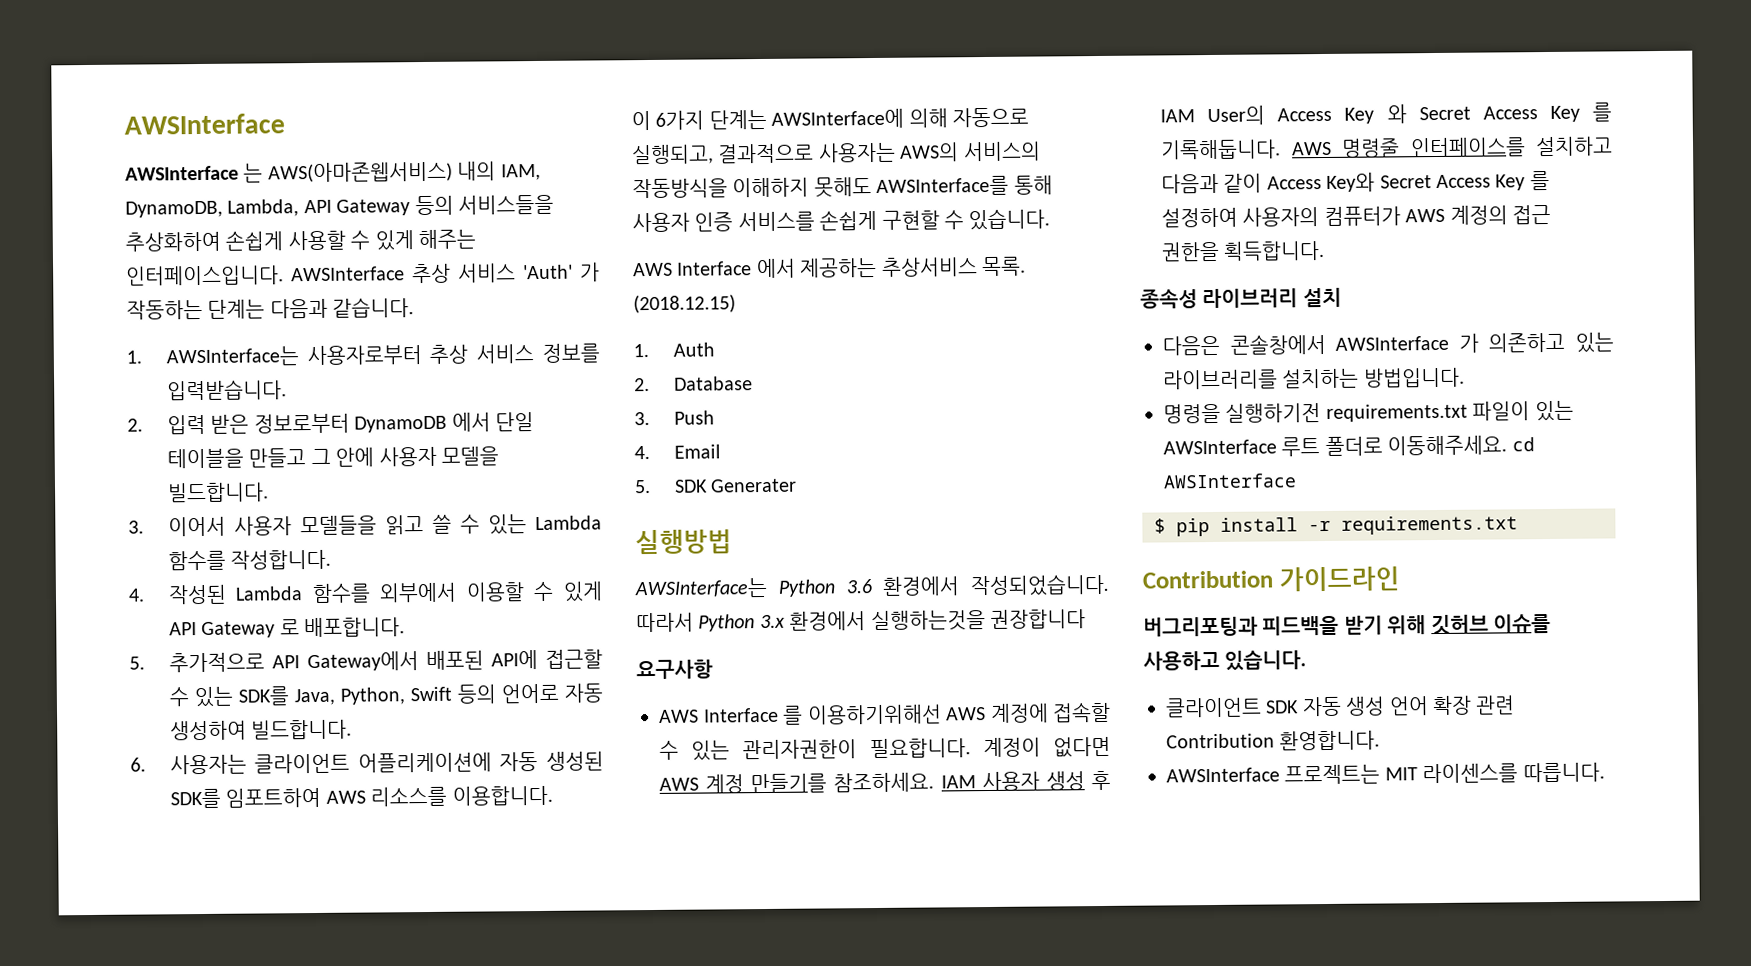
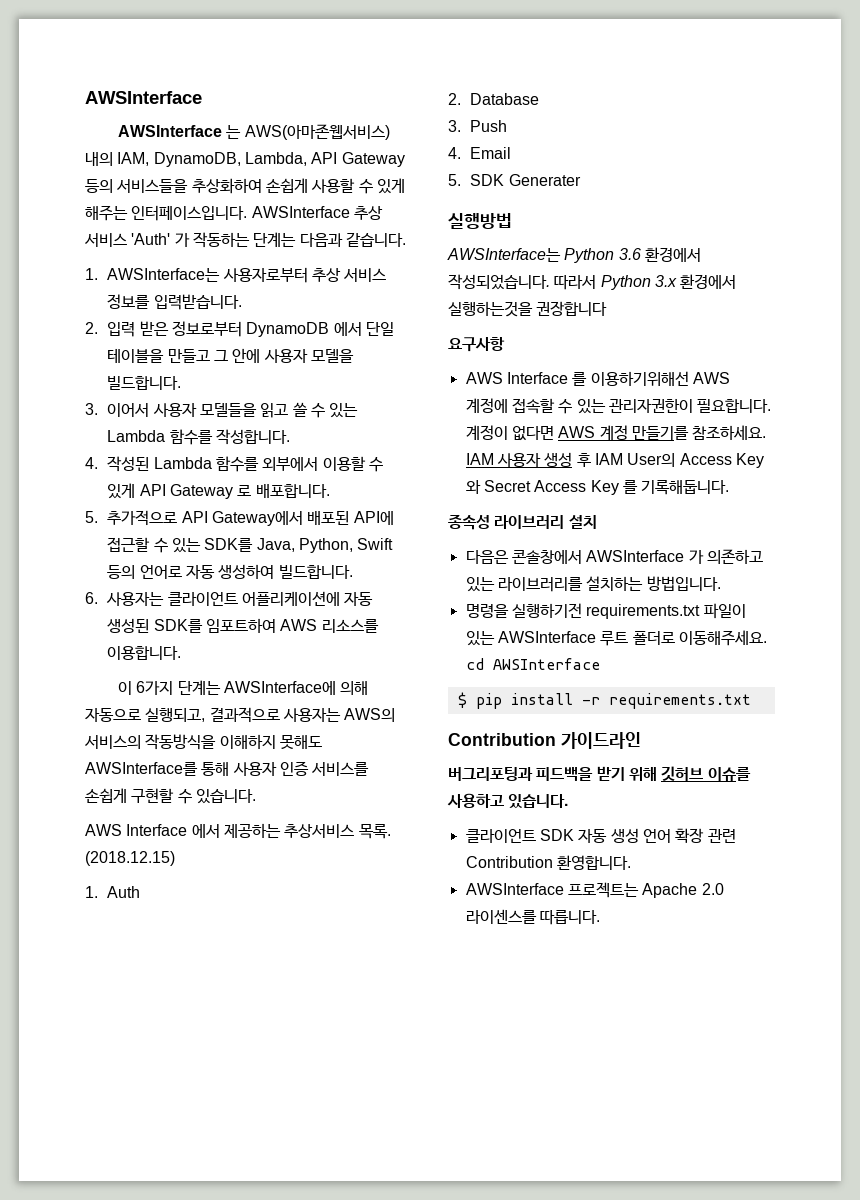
- AWS 명령줄 인터페이스를 설치하고 다음과 같이 Access Key와 Secret Access Key 를 설정하여 사용자의 컴퓨터가 AWS 계정의 접근 권한을 획득합니다.
- AWSInterface 프로젝트는 MIT 라이센스를 따릅니다.
+ AWSInterface 프로젝트는 Apache 2.0 라이센스를 따릅니다.

